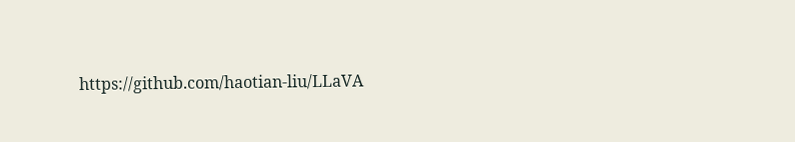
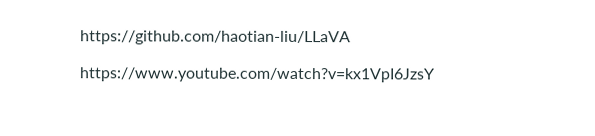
+ https://www.youtube.com/watch?v=kx1VpI6JzsY

